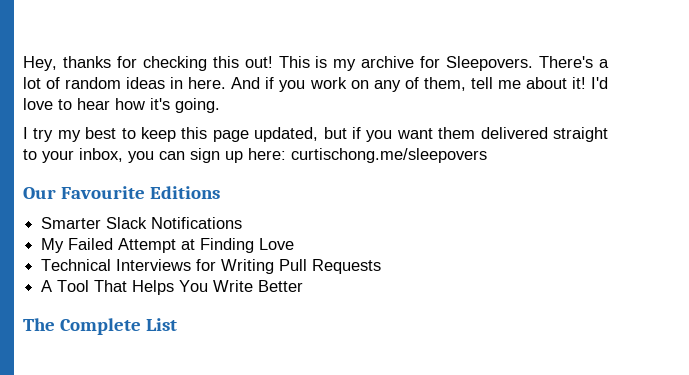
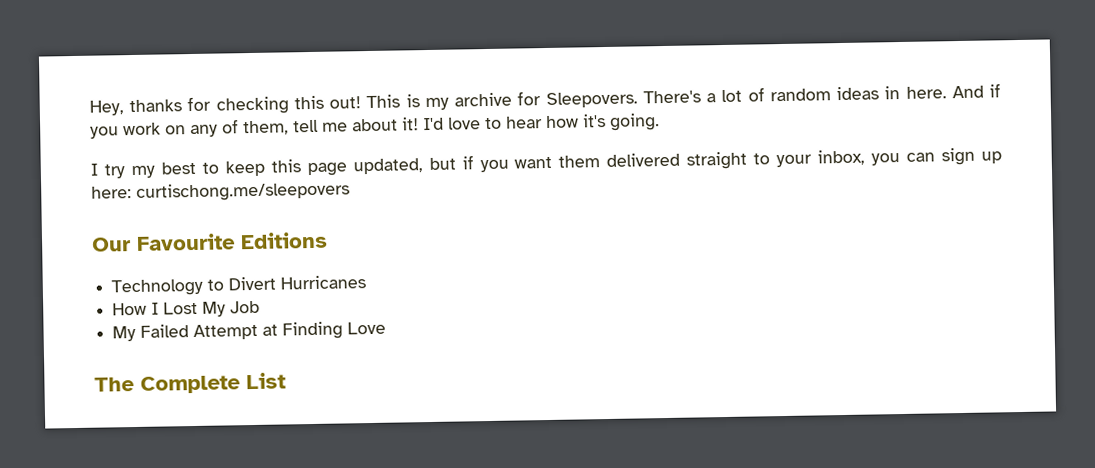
- Smarter Slack Notifications
+ Technology to Divert Hurricanes
+ How I Lost My Job
- Technical Interviews for Writing Pull Requests
- A Tool That Helps You Write Better

